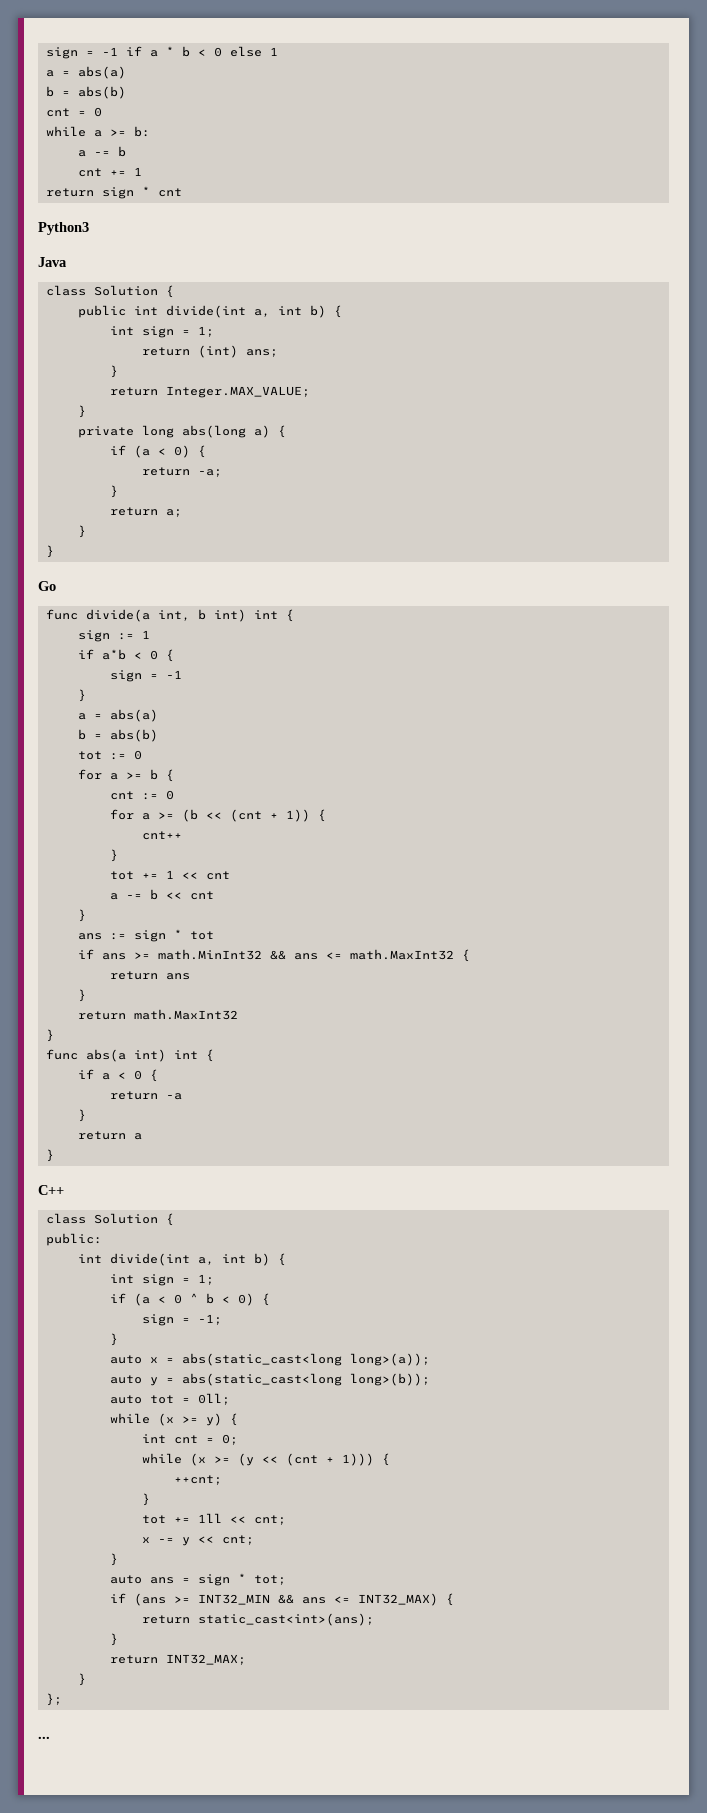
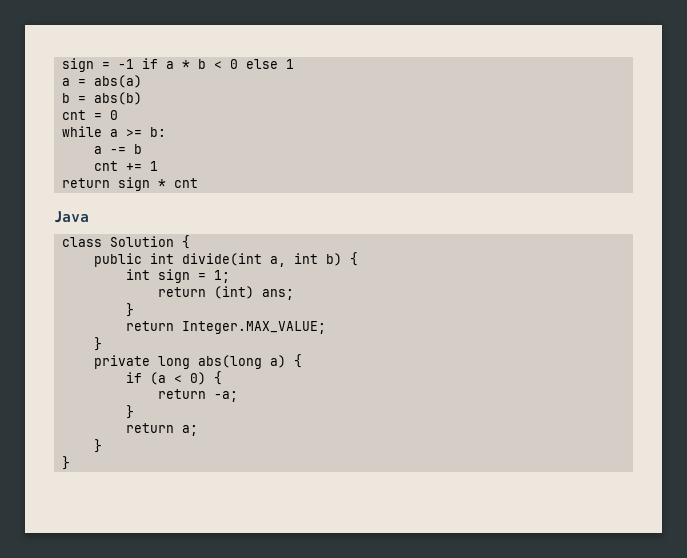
- Python3
- Go
- func divide(a int, b int) int {
- sign := 1
- if a*b < 0 {
- sign = -1
- }
- a = abs(a)
- b = abs(b)
- tot := 0
- for a >= b {
- cnt := 0
- for a >= (b << (cnt + 1)) {
- cnt++
- }
- tot += 1 << cnt
- a -= b << cnt
- }
- ans := sign * tot
- if ans >= math.MinInt32 && ans <= math.MaxInt32 {
- return ans
- }
- return math.MaxInt32
- }
- func abs(a int) int {
- if a < 0 {
- return -a
- }
- return a
- }
- C++
- class Solution {
- public:
- int divide(int a, int b) {
- int sign = 1;
- if (a < 0 ^ b < 0) {
- sign = -1;
- }
- auto x = abs(static_cast<long long>(a));
- auto y = abs(static_cast<long long>(b));
- auto tot = 0ll;
- while (x >= y) {
- int cnt = 0;
- while (x >= (y << (cnt + 1))) {
- ++cnt;
- }
- tot += 1ll << cnt;
- x -= y << cnt;
- }
- auto ans = sign * tot;
- if (ans >= INT32_MIN && ans <= INT32_MAX) {
- return static_cast<int>(ans);
- }
- return INT32_MAX;
- }
- };
- ...

